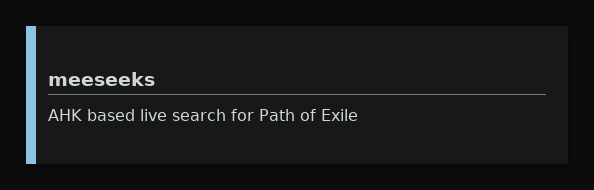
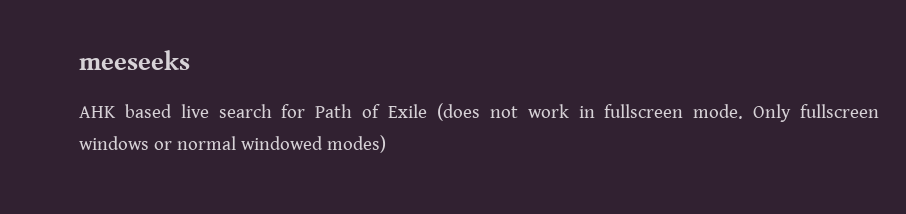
- AHK based live search for Path of Exile
+ AHK based live search for Path of Exile (does not work in fullscreen mode. Only fullscreen windows or normal windowed modes)

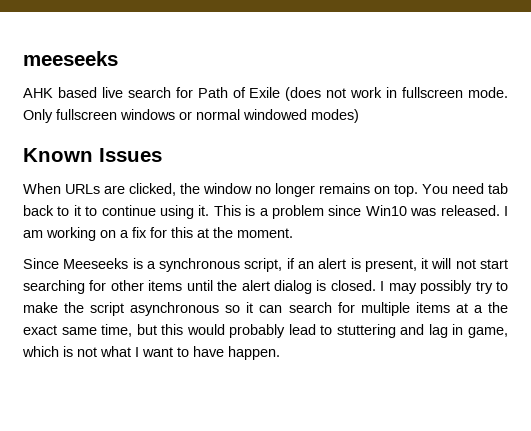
+ Known Issues
+ When URLs are clicked, the window no longer remains on top. You need tab back to it to continue using it. This is a problem since Win10 was released. I am working on a fix for this at the moment.
+ Since Meeseeks is a synchronous script, if an alert is present, it will not start searching for other items until the alert dialog is closed. I may possibly try to make the script asynchronous so it can search for multiple items at a the exact same time, but this would probably lead to stuttering and lag in game, which is not what I want to have happen.

